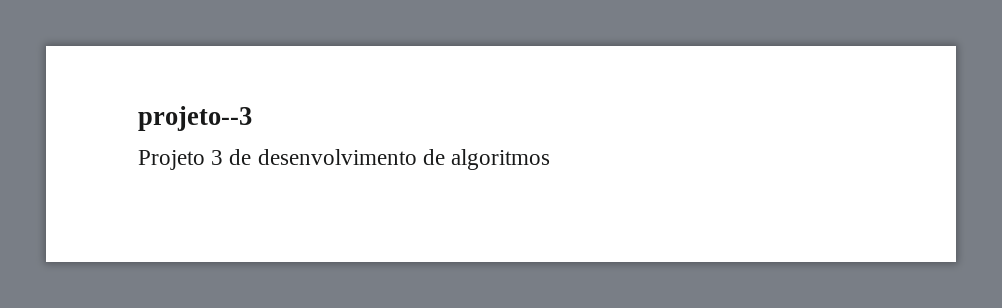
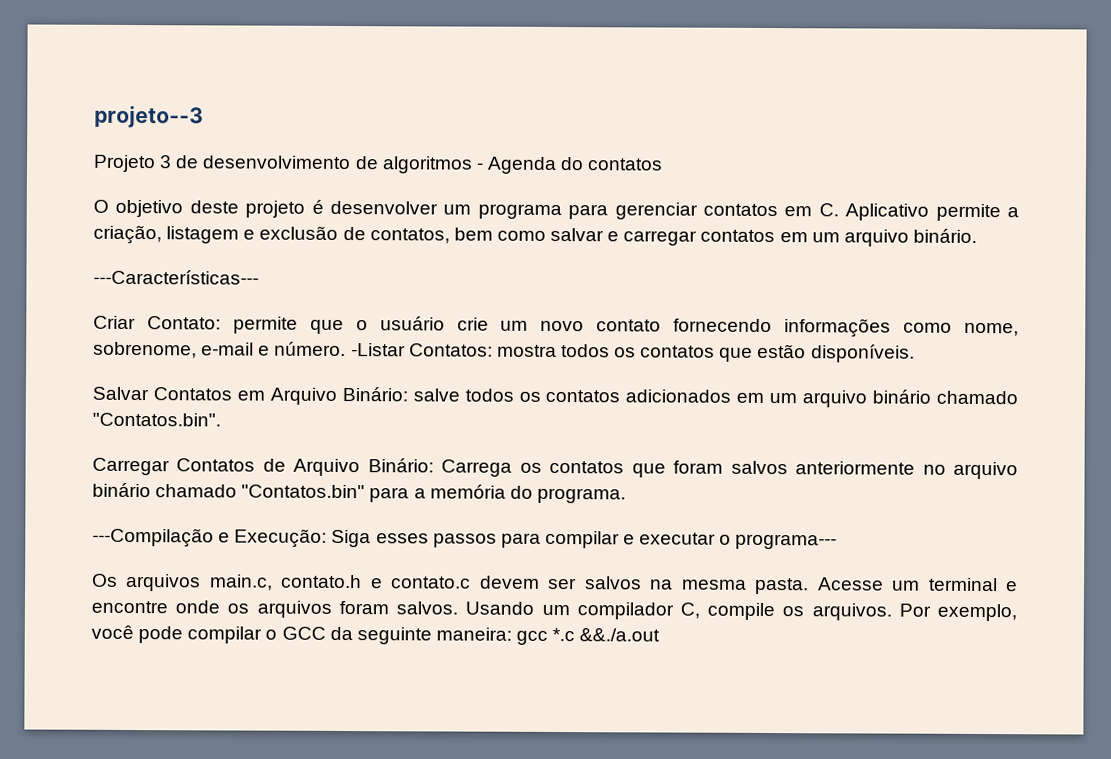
- Projeto 3 de desenvolvimento de algoritmos
+ Projeto 3 de desenvolvimento de algoritmos - Agenda do contatos
+ O objetivo deste projeto é desenvolver um programa para gerenciar contatos em C. Aplicativo permite a criação, listagem e exclusão de contatos, bem como salvar e carregar contatos em um arquivo binário.
+ ---Características---
+ Criar Contato: permite que o usuário crie um novo contato fornecendo informações como nome, sobrenome, e-mail e número. -Listar Contatos: mostra todos os contatos que estão disponíveis.
+ Salvar Contatos em Arquivo Binário: salve todos os contatos adicionados em um arquivo binário chamado "Contatos.bin".
+ Carregar Contatos de Arquivo Binário: Carrega os contatos que foram salvos anteriormente no arquivo binário chamado "Contatos.bin" para a memória do programa.
+ ---Compilação e Execução: Siga esses passos para compilar e executar o programa---
+ Os arquivos main.c, contato.h e contato.c devem ser salvos na mesma pasta. Acesse um terminal e encontre onde os arquivos foram salvos. Usando um compilador C, compile os arquivos. Por exemplo, você pode compilar o GCC da seguinte maneira: gcc *.c &&./a.out

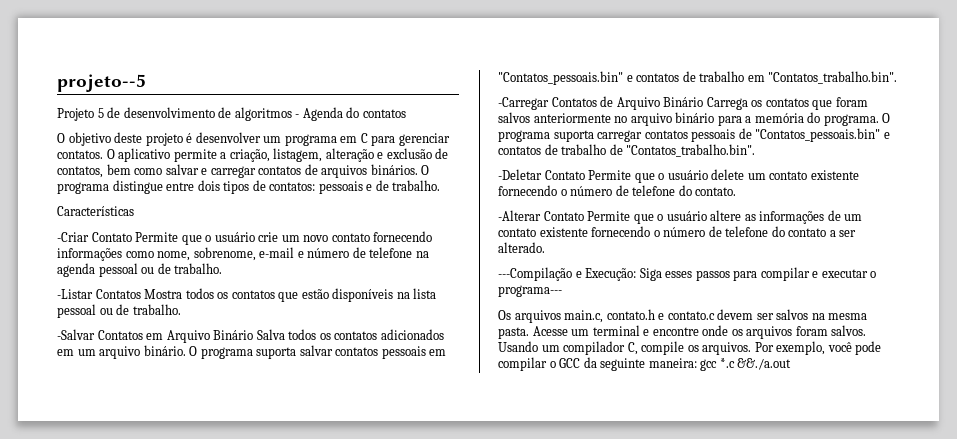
- projeto--3
+ projeto--5
- Projeto 3 de desenvolvimento de algoritmos - Agenda do contatos
+ Projeto 5 de desenvolvimento de algoritmos - Agenda do contatos
- O objetivo deste projeto é desenvolver um programa para gerenciar contatos em C. Aplicativo permite a criação, listagem e exclusão de contatos, bem como salvar e carregar contatos em um arquivo binário.
- ---Características---
- Criar Contato: permite que o usuário crie um novo contato fornecendo informações como nome, sobrenome, e-mail e número. -Listar Contatos: mostra todos os contatos que estão disponíveis.
- Salvar Contatos em Arquivo Binário: salve todos os contatos adicionados em um arquivo binário chamado "Contatos.bin".
- Carregar Contatos de Arquivo Binário: Carrega os contatos que foram salvos anteriormente no arquivo binário chamado "Contatos.bin" para a memória do programa.
+ O objetivo deste projeto é desenvolver um programa em C para gerenciar contatos. O aplicativo permite a criação, listagem, alteração e exclusão de contatos, bem como salvar e carregar contatos de arquivos binários. O programa distingue entre dois tipos de contatos: pessoais e de trabalho.
+ Características
+ -Criar Contato Permite que o usuário crie um novo contato fornecendo informações como nome, sobrenome, e-mail e número de telefone na agenda pessoal ou de trabalho.
+ -Listar Contatos Mostra todos os contatos que estão disponíveis na lista pessoal ou de trabalho.
+ -Salvar Contatos em Arquivo Binário Salva todos os contatos adicionados em um arquivo binário. O programa suporta salvar contatos pessoais em "Contatos_pessoais.bin" e contatos de trabalho em "Contatos_trabalho.bin".
+ -Carregar Contatos de Arquivo Binário Carrega os contatos que foram salvos anteriormente no arquivo binário para a memória do programa. O programa suporta carregar contatos pessoais de "Contatos_pessoais.bin" e contatos de trabalho de "Contatos_trabalho.bin".
+ -Deletar Contato Permite que o usuário delete um contato existente fornecendo o número de telefone do contato.
+ -Alterar Contato Permite que o usuário altere as informações de um contato existente fornecendo o número de telefone do contato a ser alterado.

